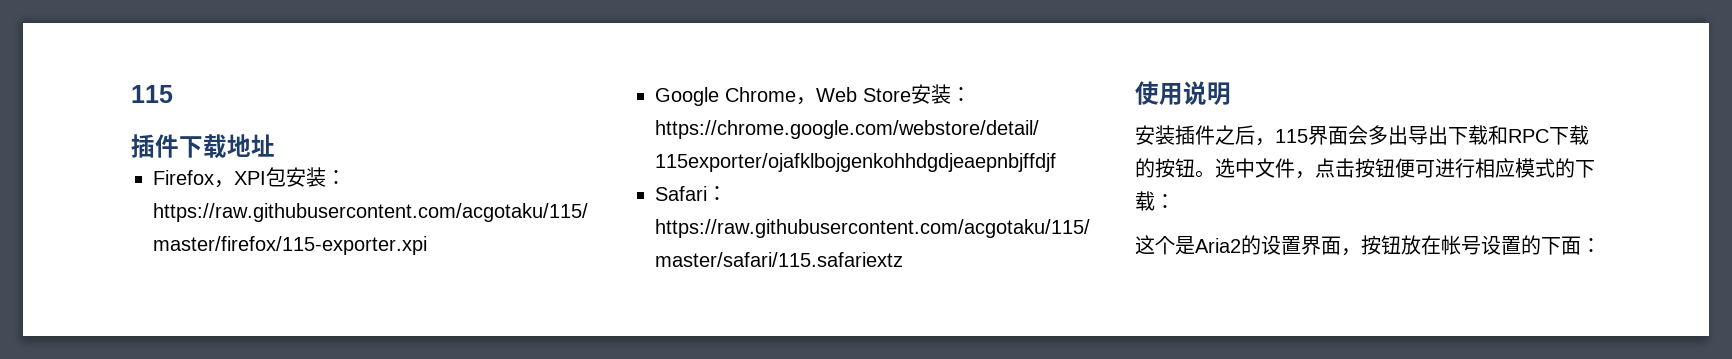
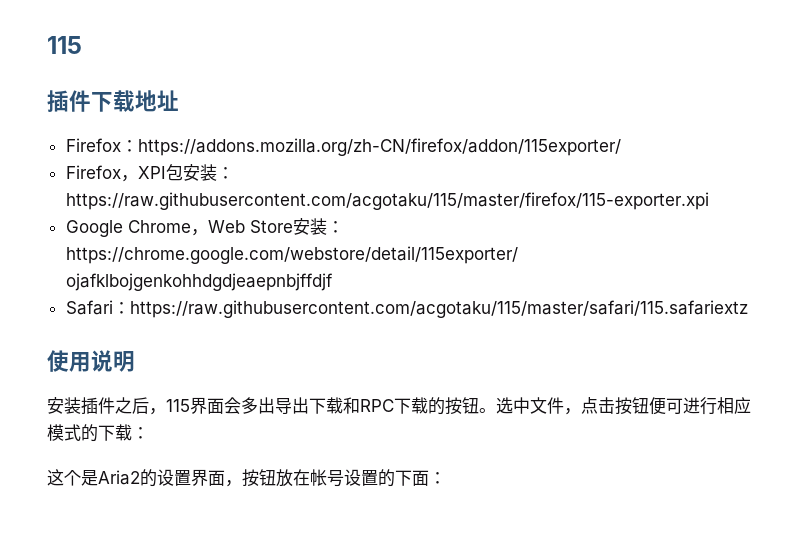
+ Firefox：https://addons.mozilla.org/zh-CN/firefox/addon/115exporter/

